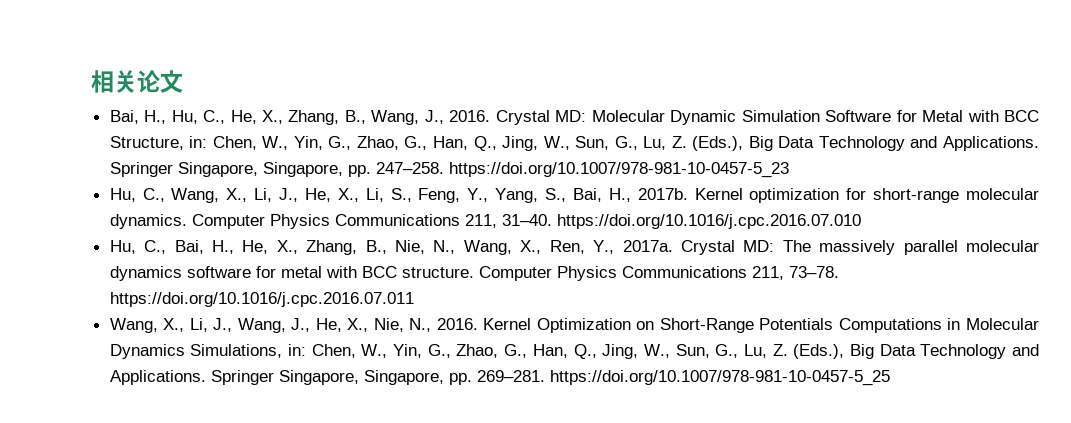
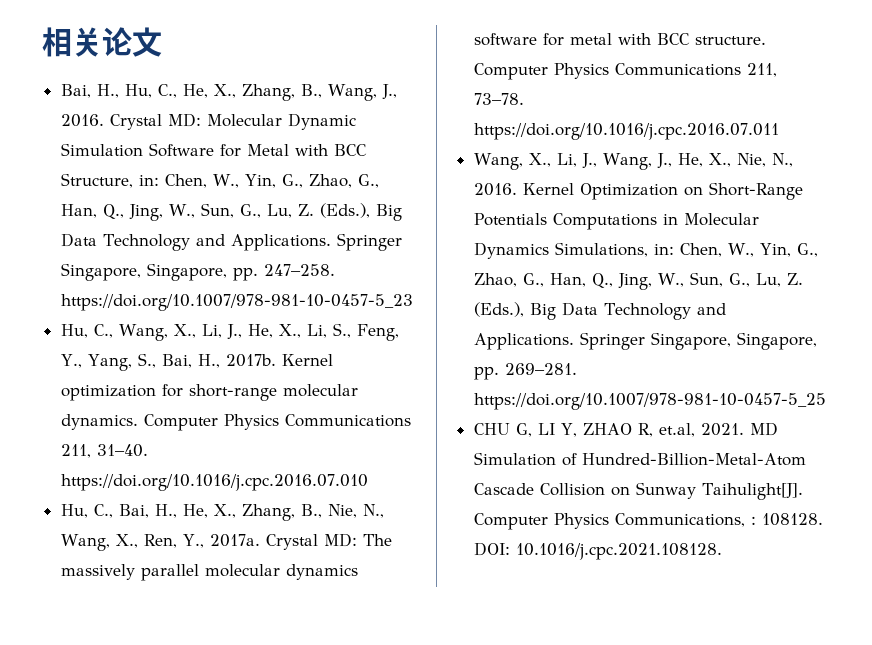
+ CHU G, LI Y, ZHAO R, et.al, 2021. MD Simulation of Hundred-Billion-Metal-Atom Cascade Collision on Sunway Taihulight[J]. Computer Physics Communications, : 108128. DOI: 10.1016/j.cpc.2021.108128.

